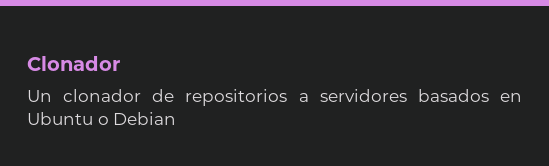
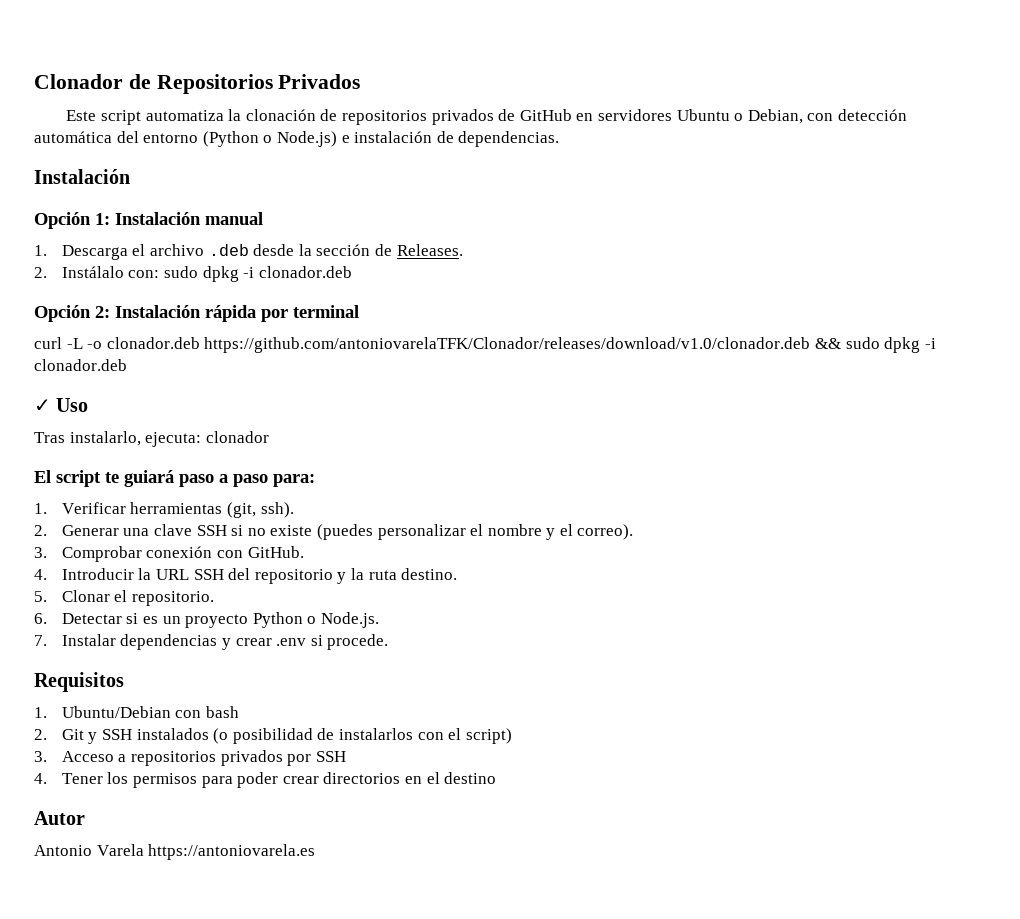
- Clonador
- Un clonador de repositorios a servidores basados en Ubuntu o Debian
+ Clonador de Repositorios Privados
+ Este script automatiza la clonación de repositorios privados de GitHub en servidores Ubuntu o Debian, con detección automática del entorno (Python o Node.js) e instalación de dependencias.
+ Instalación
+ Opción 1: Instalación manual
+ 1. Descarga el archivo .deb desde la sección de Releases.
+ 2. Instálalo con: sudo dpkg -i clonador.deb
+ Opción 2: Instalación rápida por terminal
+ curl -L -o clonador.deb https://github.com/antoniovarelaTFK/Clonador/releases/download/v1.0/clonador.deb && sudo dpkg -i clonador.deb
+ ✓ Uso
+ Tras instalarlo, ejecuta: clonador
+ El script te guiará paso a paso para:
+ 1. Verificar herramientas (git, ssh).
+ 2. Generar una clave SSH si no existe (puedes personalizar el nombre y el correo).
+ 3. Comprobar conexión con GitHub.
+ 4. Introducir la URL SSH del repositorio y la ruta destino.
+ 5. Clonar el repositorio.
+ 6. Detectar si es un proyecto Python o Node.js.
+ 7. Instalar dependencias y crear .env si procede.
+ Requisitos
+ 1. Ubuntu/Debian con bash
+ 2. Git y SSH instalados (o posibilidad de instalarlos con el script)
+ 3. Acceso a repositorios privados por SSH
+ 4. Tener los permisos para poder crear directorios en el destino
+ Autor
+ Antonio Varela https://antoniovarela.es

